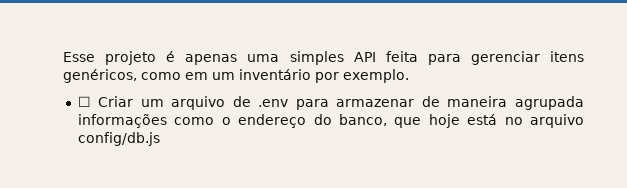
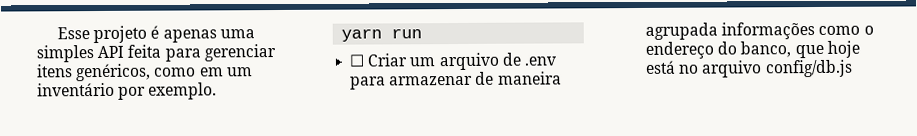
+ yarn run

